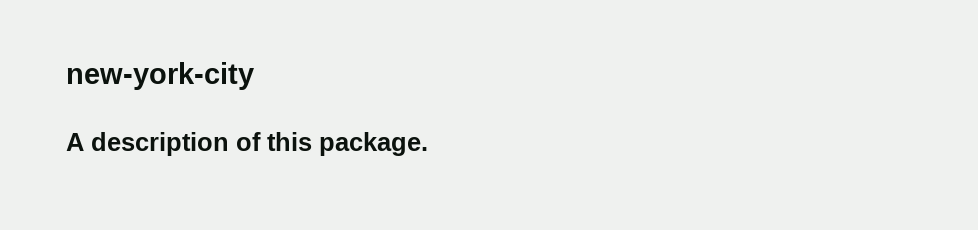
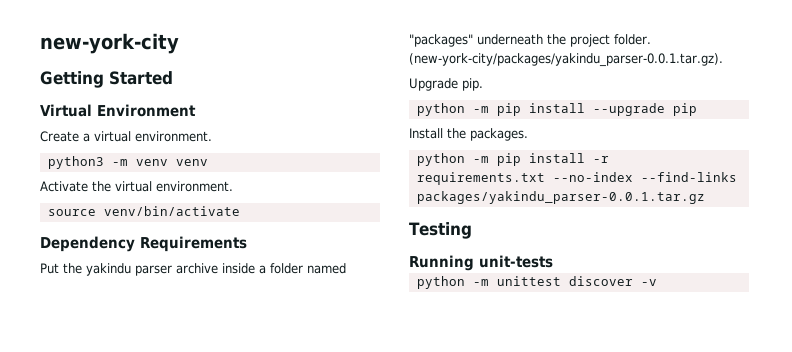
- A description of this package.
+ Getting Started
+ Virtual Environment
+ Create a virtual environment.
+ python3 -m venv venv
+ Activate the virtual environment.
+ source venv/bin/activate
+ Dependency Requirements
+ Put the yakindu parser archive inside a folder named "packages" underneath the project folder. (new-york-city/packages/yakindu_parser-0.0.1.tar.gz).
+ Upgrade pip.
+ python -m pip install --upgrade pip
+ Install the packages.
+ python -m pip install -r requirements.txt --no-index --find-links packages/yakindu_parser-0.0.1.tar.gz
+ Testing
+ Running unit-tests
+ python -m unittest discover -v

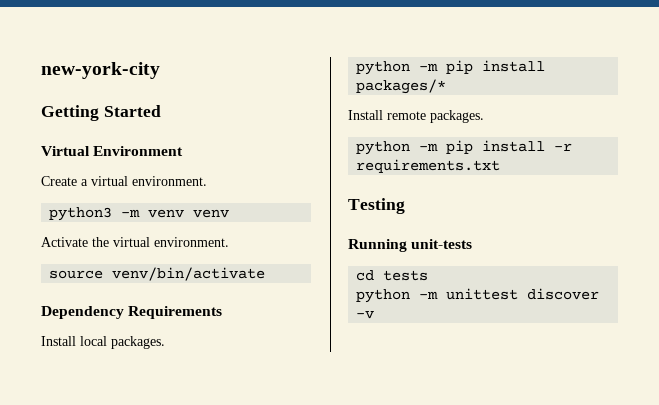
- Put the yakindu parser archive inside a folder named "packages" underneath the project folder. (new-york-city/packages/yakindu_parser-0.0.1.tar.gz).
- Upgrade pip.
- python -m pip install --upgrade pip
- Install the packages.
+ Install local packages.
+ python -m pip install packages/*
+ Install remote packages.
- python -m pip install -r requirements.txt --no-index --find-links packages/yakindu_parser-0.0.1.tar.gz
+ python -m pip install -r requirements.txt
+ cd tests

